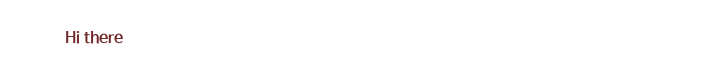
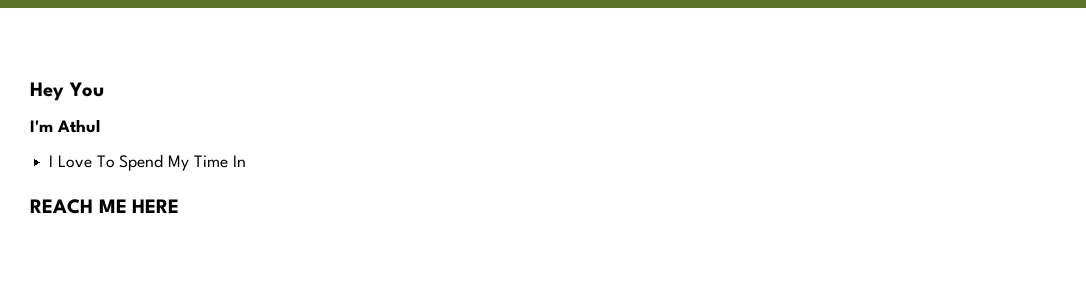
- Hi there
+ Hey You
+ I'm Athul
+ I Love To Spend My Time In
+ REACH ME HERE

